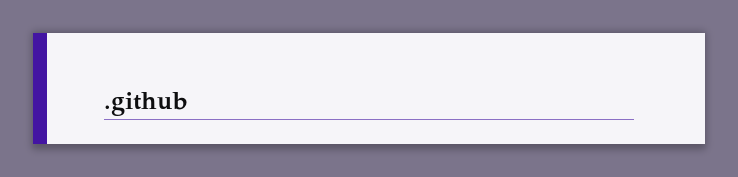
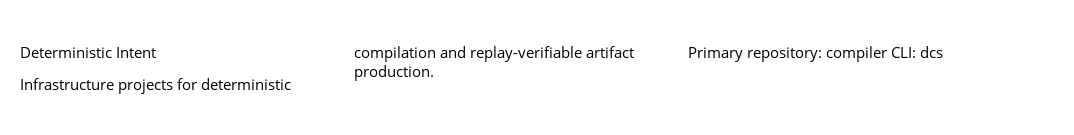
- .github
+ Deterministic Intent
+ Infrastructure projects for deterministic compilation and replay-verifiable artifact production.
+ Primary repository: compiler CLI: dcs

